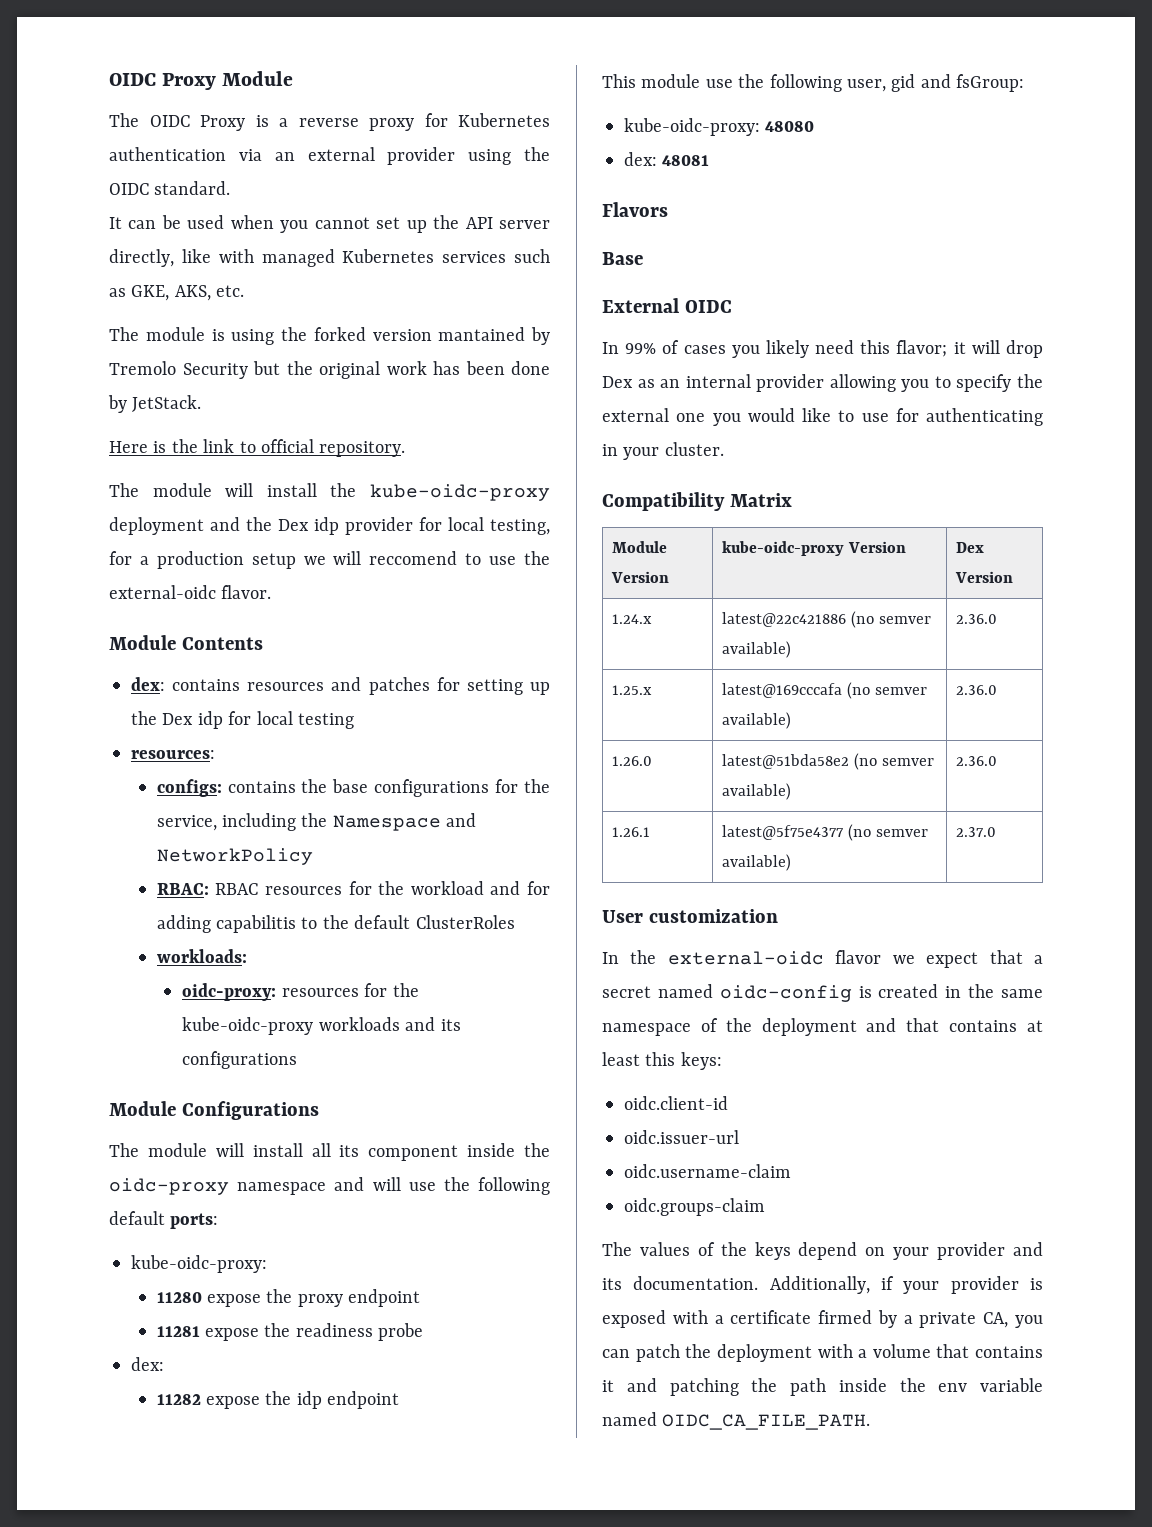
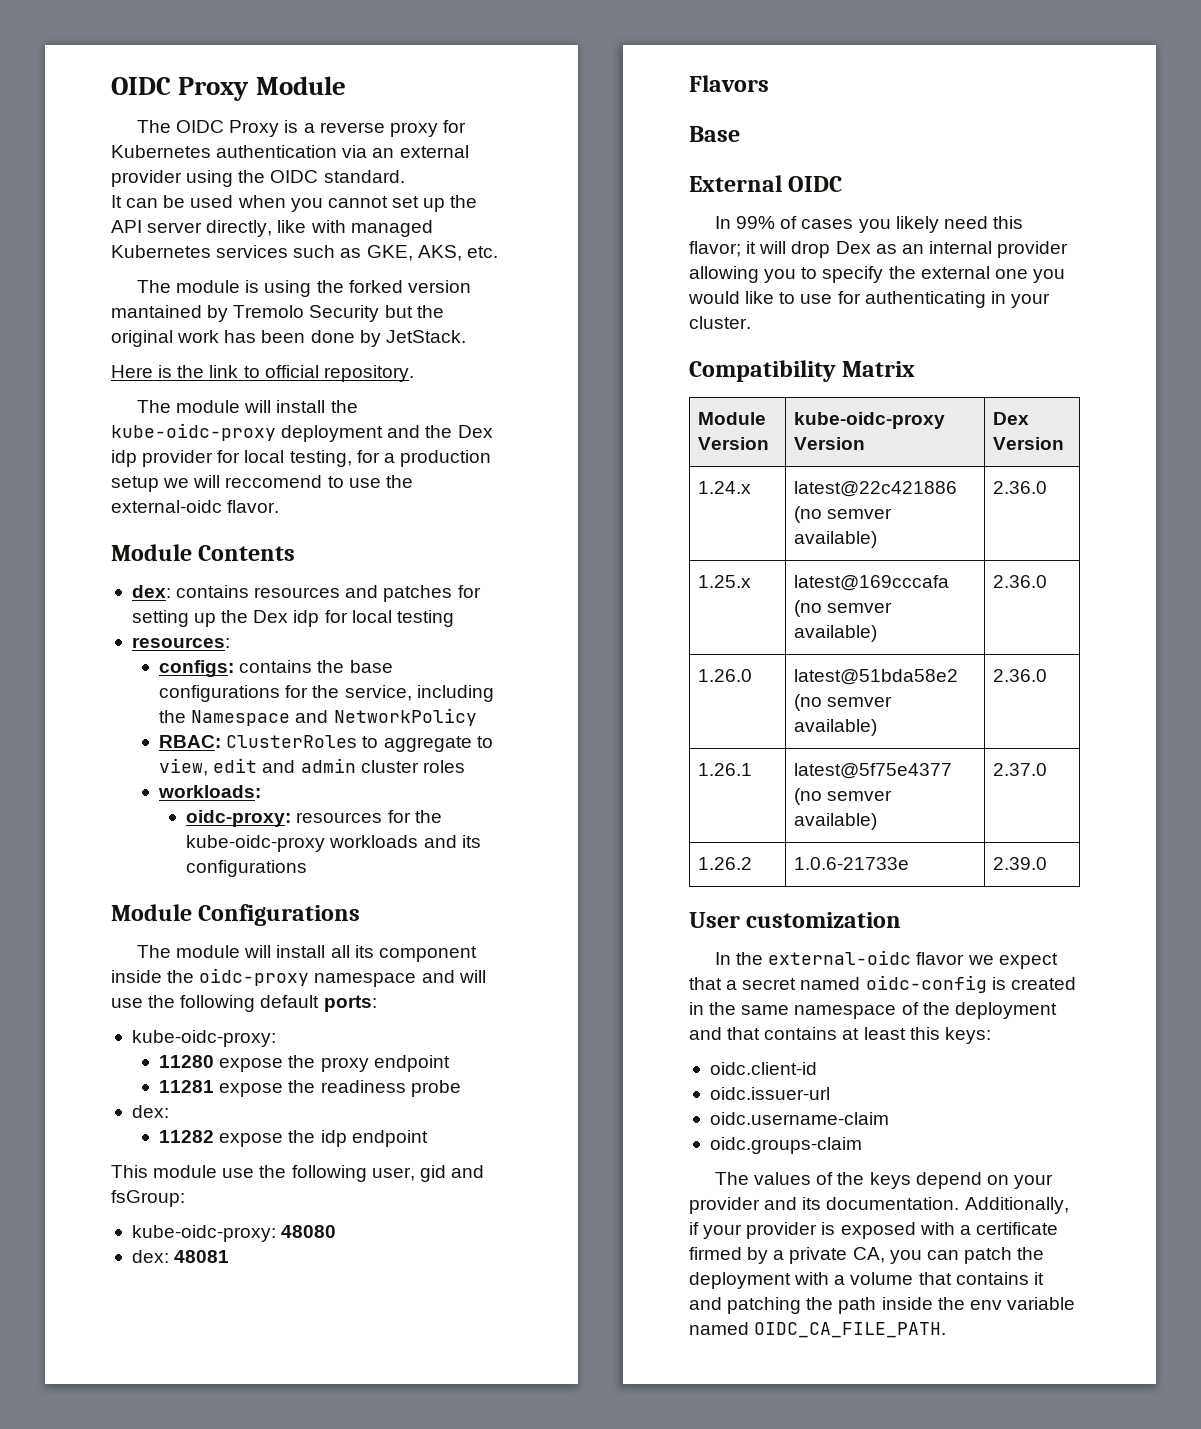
- RBAC: RBAC resources for the workload and for adding capabilitis to the default ClusterRoles
+ RBAC: ClusterRoles to aggregate to view, edit and admin cluster roles
+ 1.26.2 | 1.0.6-21733e | 2.39.0

